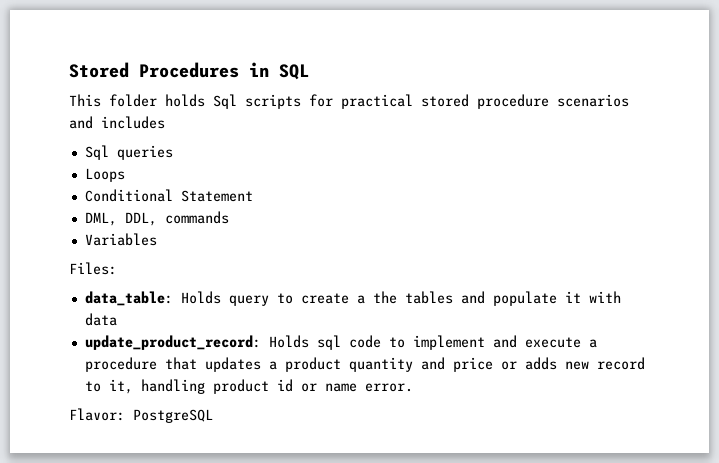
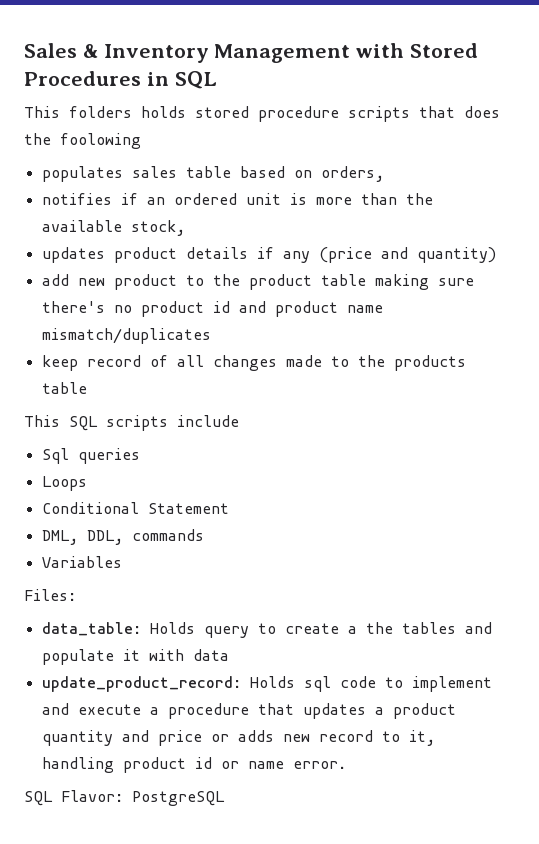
- Stored Procedures in SQL
+ Sales & Inventory Management with Stored Procedures in SQL
- This folder holds Sql scripts for practical stored procedure scenarios and includes
+ This folders holds stored procedure scripts that does the foolowing
+ populates sales table based on orders,
+ notifies if an ordered unit is more than the available stock,
+ updates product details if any (price and quantity)
+ add new product to the product table making sure there's no product id and product name mismatch/duplicates
+ keep record of all changes made to the products table
+ This SQL scripts include
- Flavor: PostgreSQL
+ SQL Flavor: PostgreSQL

